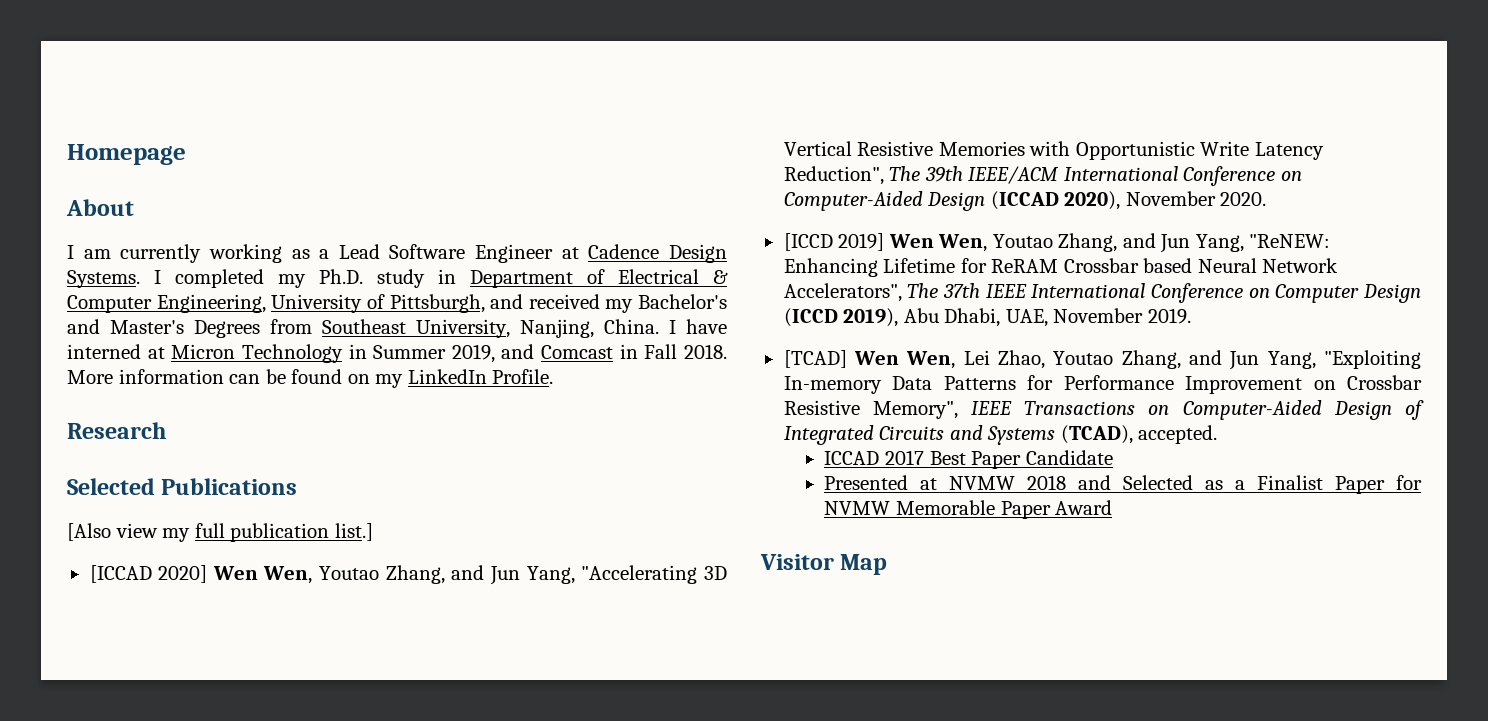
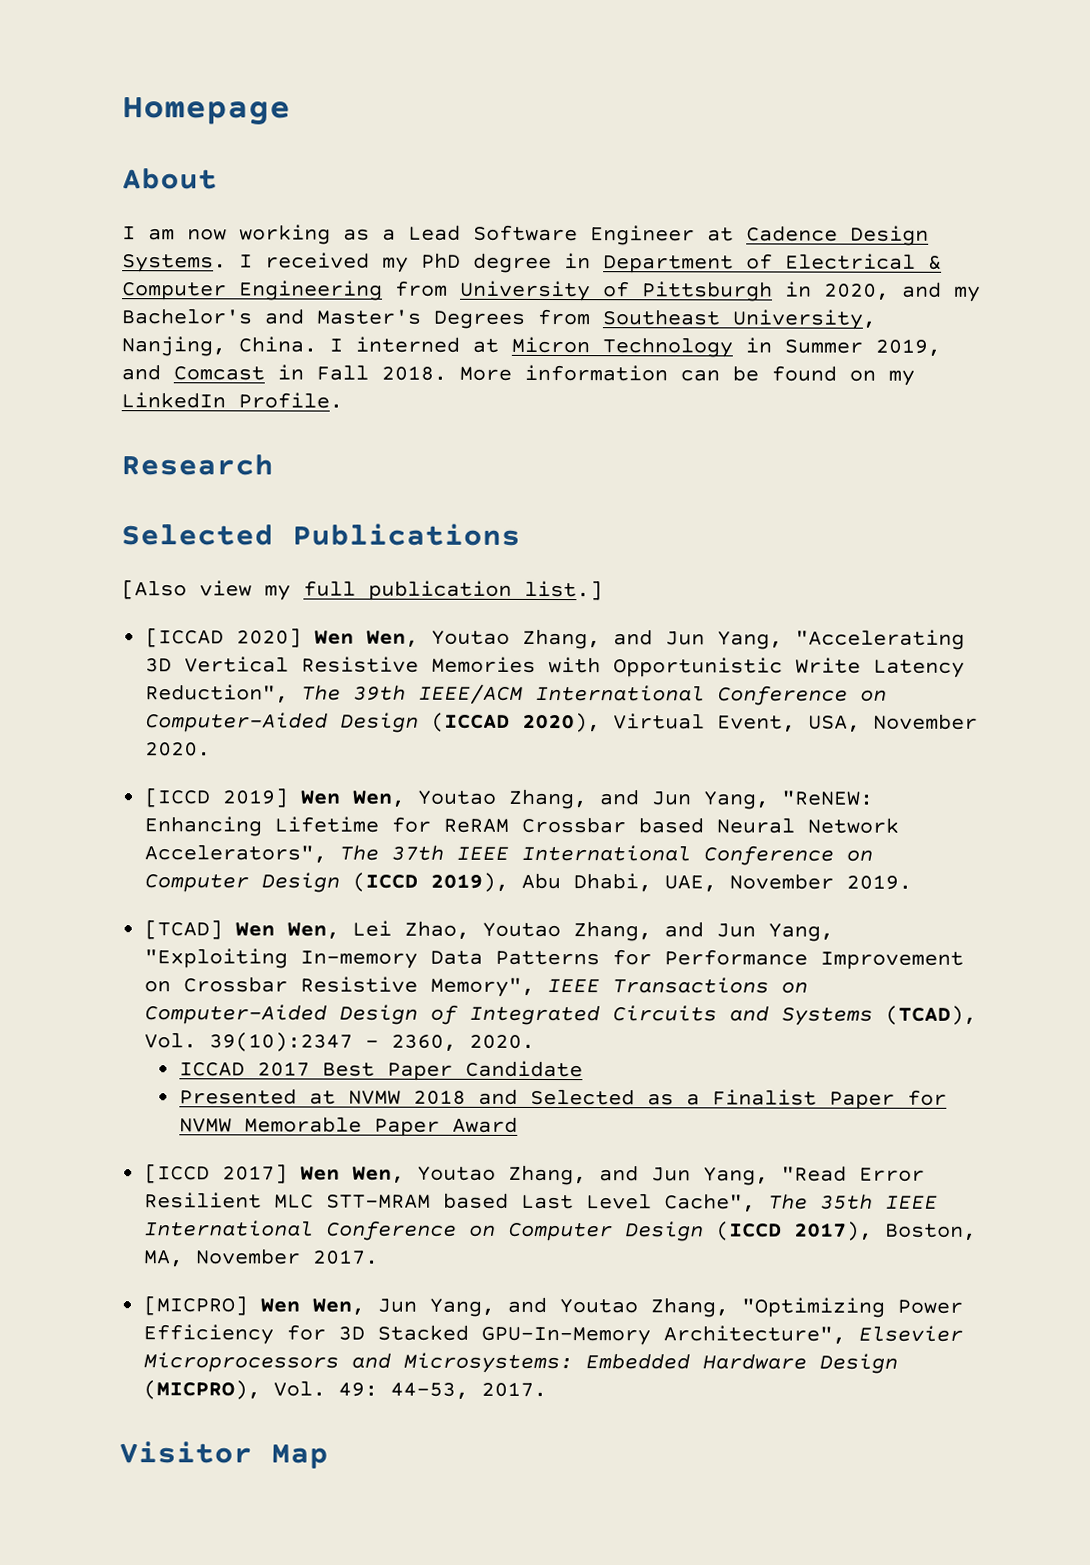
- I am currently working as a Lead Software Engineer at Cadence Design Systems.
+ I am now working as a Lead Software Engineer at Cadence Design Systems.
- I completed my Ph.D. study in Department of Electrical & Computer Engineering, University of Pittsburgh, and received my Bachelor's and Master's Degrees from Southeast University, Nanjing, China.
+ I received my PhD degree in Department of Electrical & Computer Engineering from University of Pittsburgh in 2020, and my Bachelor's and Master's Degrees from Southeast University, Nanjing, China.
- I have interned at Micron Technology in Summer 2019, and Comcast in Fall 2018.
+ I interned at Micron Technology in Summer 2019, and Comcast in Fall 2018.
- [ICCAD 2020] Wen Wen, Youtao Zhang, and Jun Yang, "Accelerating 3D Vertical Resistive Memories with Opportunistic Write Latency Reduction", The 39th IEEE/ACM International Conference on Computer-Aided Design (ICCAD 2020), November 2020.
+ [ICCAD 2020] Wen Wen, Youtao Zhang, and Jun Yang, "Accelerating 3D Vertical Resistive Memories with Opportunistic Write Latency Reduction", The 39th IEEE/ACM International Conference on Computer-Aided Design (ICCAD 2020), Virtual Event, USA, November 2020.
- [TCAD] Wen Wen, Lei Zhao, Youtao Zhang, and Jun Yang, "Exploiting In-memory Data Patterns for Performance Improvement on Crossbar Resistive Memory", IEEE Transactions on Computer-Aided Design of Integrated Circuits and Systems (TCAD), accepted.
+ [TCAD] Wen Wen, Lei Zhao, Youtao Zhang, and Jun Yang, "Exploiting In-memory Data Patterns for Performance Improvement on Crossbar Resistive Memory", IEEE Transactions on Computer-Aided Design of Integrated Circuits and Systems (TCAD), Vol. 39(10):2347 - 2360, 2020.
+ [ICCD 2017] Wen Wen, Youtao Zhang, and Jun Yang, "Read Error Resilient MLC STT-MRAM based Last Level Cache", The 35th IEEE International Conference on Computer Design (ICCD 2017), Boston, MA, November 2017.
+ [MICPRO] Wen Wen, Jun Yang, and Youtao Zhang, "Optimizing Power Efficiency for 3D Stacked GPU-In-Memory Architecture", Elsevier Microprocessors and Microsystems: Embedded Hardware Design (MICPRO), Vol. 49: 44-53, 2017.

